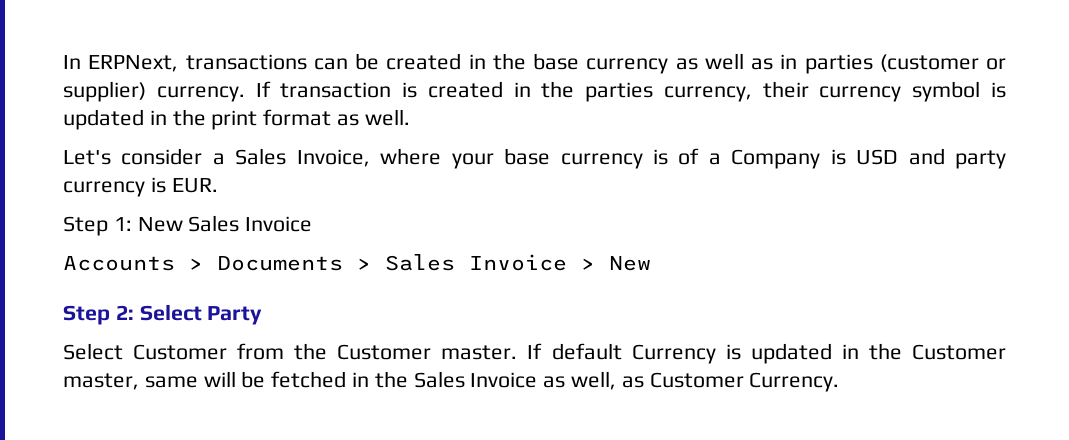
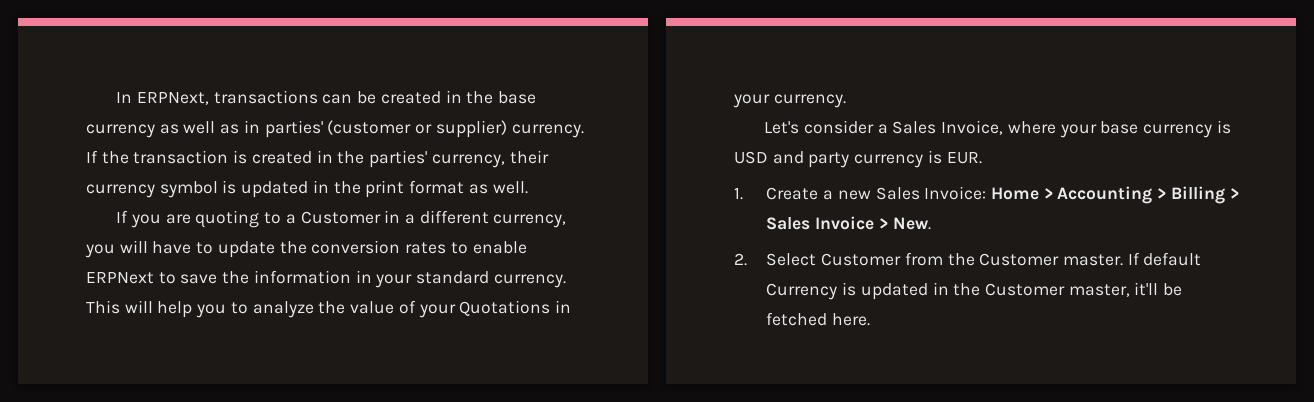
- In ERPNext, transactions can be created in the base currency as well as in parties (customer or supplier) currency.
+ In ERPNext, transactions can be created in the base currency as well as in parties' (customer or supplier) currency.
- If transaction is created in the parties currency, their currency symbol is updated in the print format as well.
+ If the transaction is created in the parties' currency, their currency symbol is updated in the print format as well.
+ If you are quoting to a Customer in a different currency, you will have to update the conversion rates to enable ERPNext to save the information in your standard currency. This will help you to analyze the value of your Quotations in your currency.
- Let's consider a Sales Invoice, where your base currency is of a Company is USD and party currency is EUR.
+ Let's consider a Sales Invoice, where your base currency is USD and party currency is EUR.
- Step 1: New Sales Invoice
- Accounts > Documents > Sales Invoice > New
- Step 2: Select Party
- Select Customer from the Customer master.
+ 1. Create a new Sales Invoice: Home > Accounting > Billing > Sales Invoice > New.
+ 2. Select Customer from the Customer master.
- If default Currency is updated in the Customer master, same will be fetched in the Sales Invoice as well, as Customer Currency.
+ If default Currency is updated in the Customer master, it'll be fetched here.

